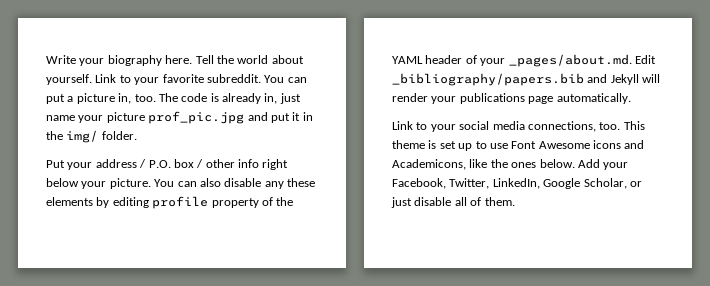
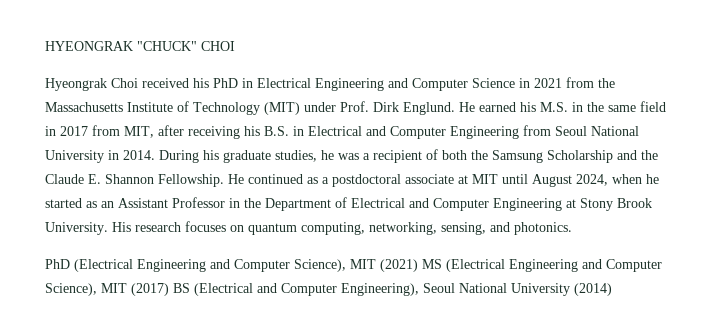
- Write your biography here. Tell the world about yourself. Link to your favorite subreddit. You can put a picture in, too. The code is already in, just name your picture prof_pic.jpg and put it in the img/ folder.
- Put your address / P.O. box / other info right below your picture. You can also disable any these elements by editing profile property of the YAML header of your _pages/about.md. Edit _bibliography/papers.bib and Jekyll will render your publications page automatically.
- Link to your social media connections, too. This theme is set up to use Font Awesome icons and Academicons, like the ones below. Add your Facebook, Twitter, LinkedIn, Google Scholar, or just disable all of them.
+ HYEONGRAK "CHUCK" CHOI
+ Hyeongrak Choi received his PhD in Electrical Engineering and Computer Science in 2021 from the Massachusetts Institute of Technology (MIT) under Prof. Dirk Englund. He earned his M.S. in the same field in 2017 from MIT, after receiving his B.S. in Electrical and Computer Engineering from Seoul National University in 2014. During his graduate studies, he was a recipient of both the Samsung Scholarship and the Claude E. Shannon Fellowship. He continued as a postdoctoral associate at MIT until August 2024, when he started as an Assistant Professor in the Department of Electrical and Computer Engineering at Stony Brook University. His research focuses on quantum computing, networking, sensing, and photonics.
+ PhD (Electrical Engineering and Computer Science), MIT (2021) MS (Electrical Engineering and Computer Science), MIT (2017) BS (Electrical and Computer Engineering), Seoul National University (2014)

